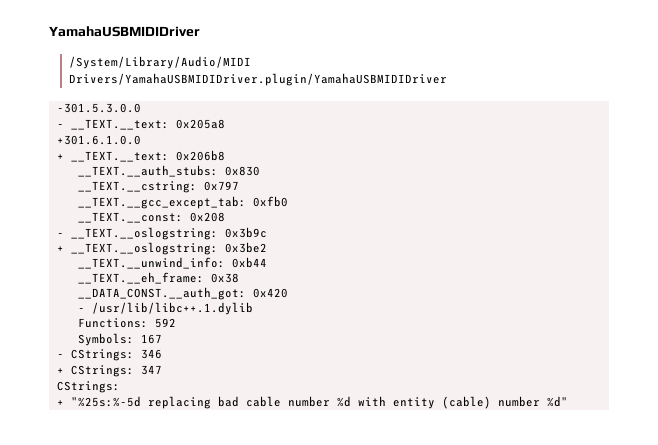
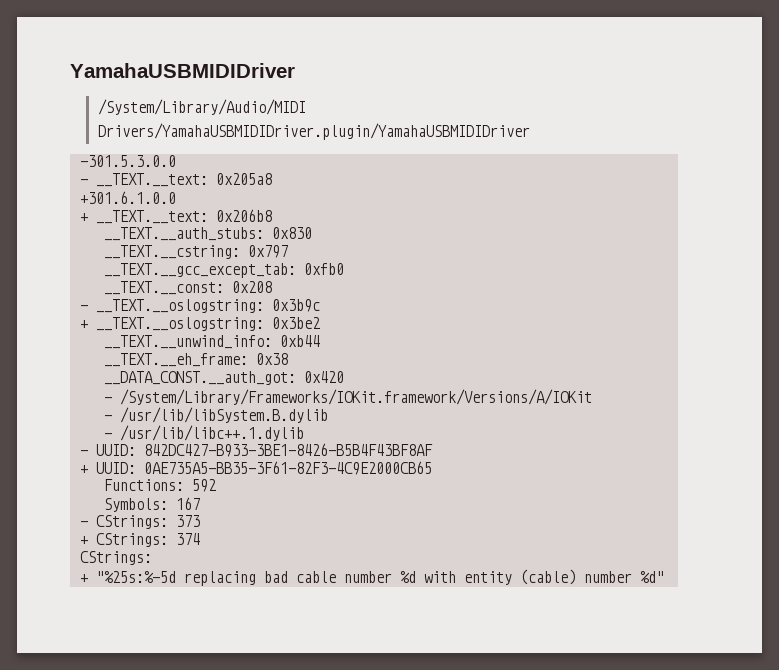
+ - /System/Library/Frameworks/IOKit.framework/Versions/A/IOKit
+ - /usr/lib/libSystem.B.dylib
  - /usr/lib/libc++.1.dylib
+ - UUID: 842DC427-B933-3BE1-8426-B5B4F43BF8AF
+ + UUID: 0AE735A5-BB35-3F61-82F3-4C9E2000CB65
- - CStrings: 346
+ - CStrings: 373
- + CStrings: 347
+ + CStrings: 374

